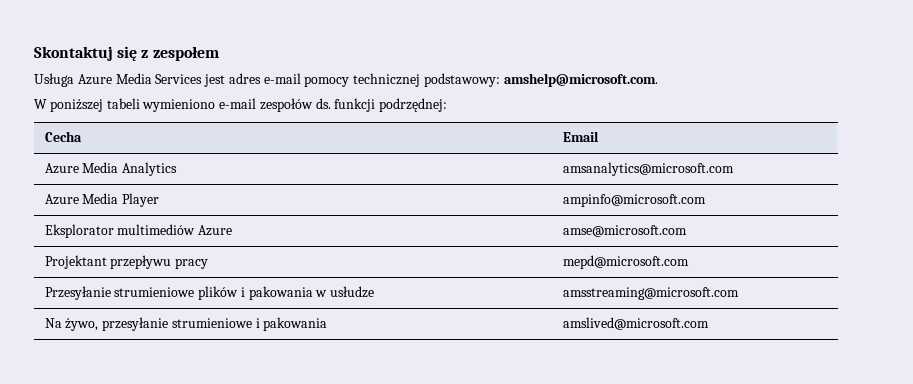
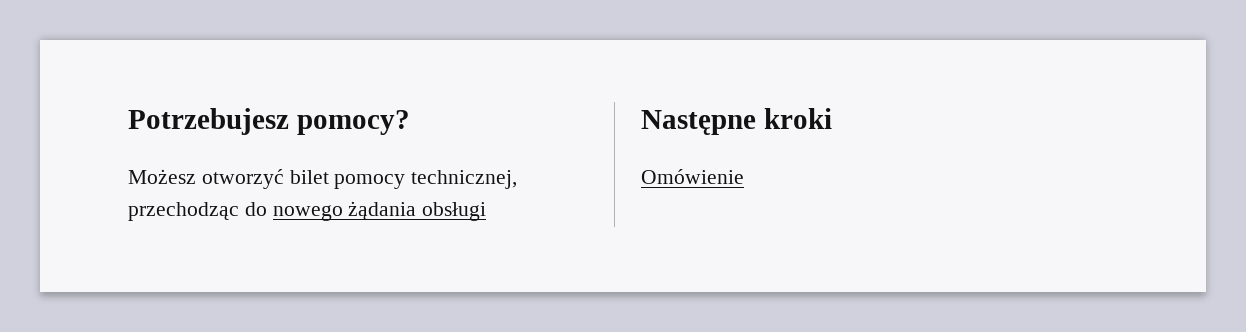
- Skontaktuj się z zespołem
- Usługa Azure Media Services jest adres e-mail pomocy technicznej podstawowy: amshelp@microsoft.com.
- W poniższej tabeli wymieniono e-mail zespołów ds. funkcji podrzędnej:
- Cecha | Email
- Azure Media Analytics | amsanalytics@microsoft.com
- Azure Media Player | ampinfo@microsoft.com
- Eksplorator multimediów Azure | amse@microsoft.com
- Projektant przepływu pracy | mepd@microsoft.com
- Przesyłanie strumieniowe plików i pakowania w usłudze | amsstreaming@microsoft.com
- Na żywo, przesyłanie strumieniowe i pakowania | amslived@microsoft.com
+ Potrzebujesz pomocy?
+ Możesz otworzyć bilet pomocy technicznej, przechodząc do nowego żądania obsługi
+ Następne kroki
+ Omówienie

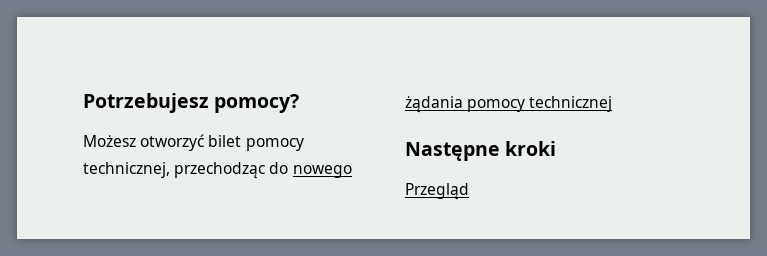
- Możesz otworzyć bilet pomocy technicznej, przechodząc do nowego żądania obsługi
+ Możesz otworzyć bilet pomocy technicznej, przechodząc do nowego żądania pomocy technicznej
- Omówienie
+ Przegląd

